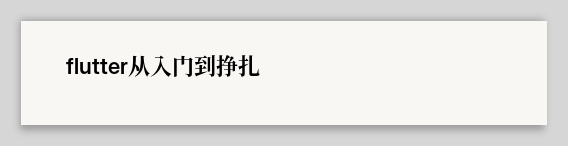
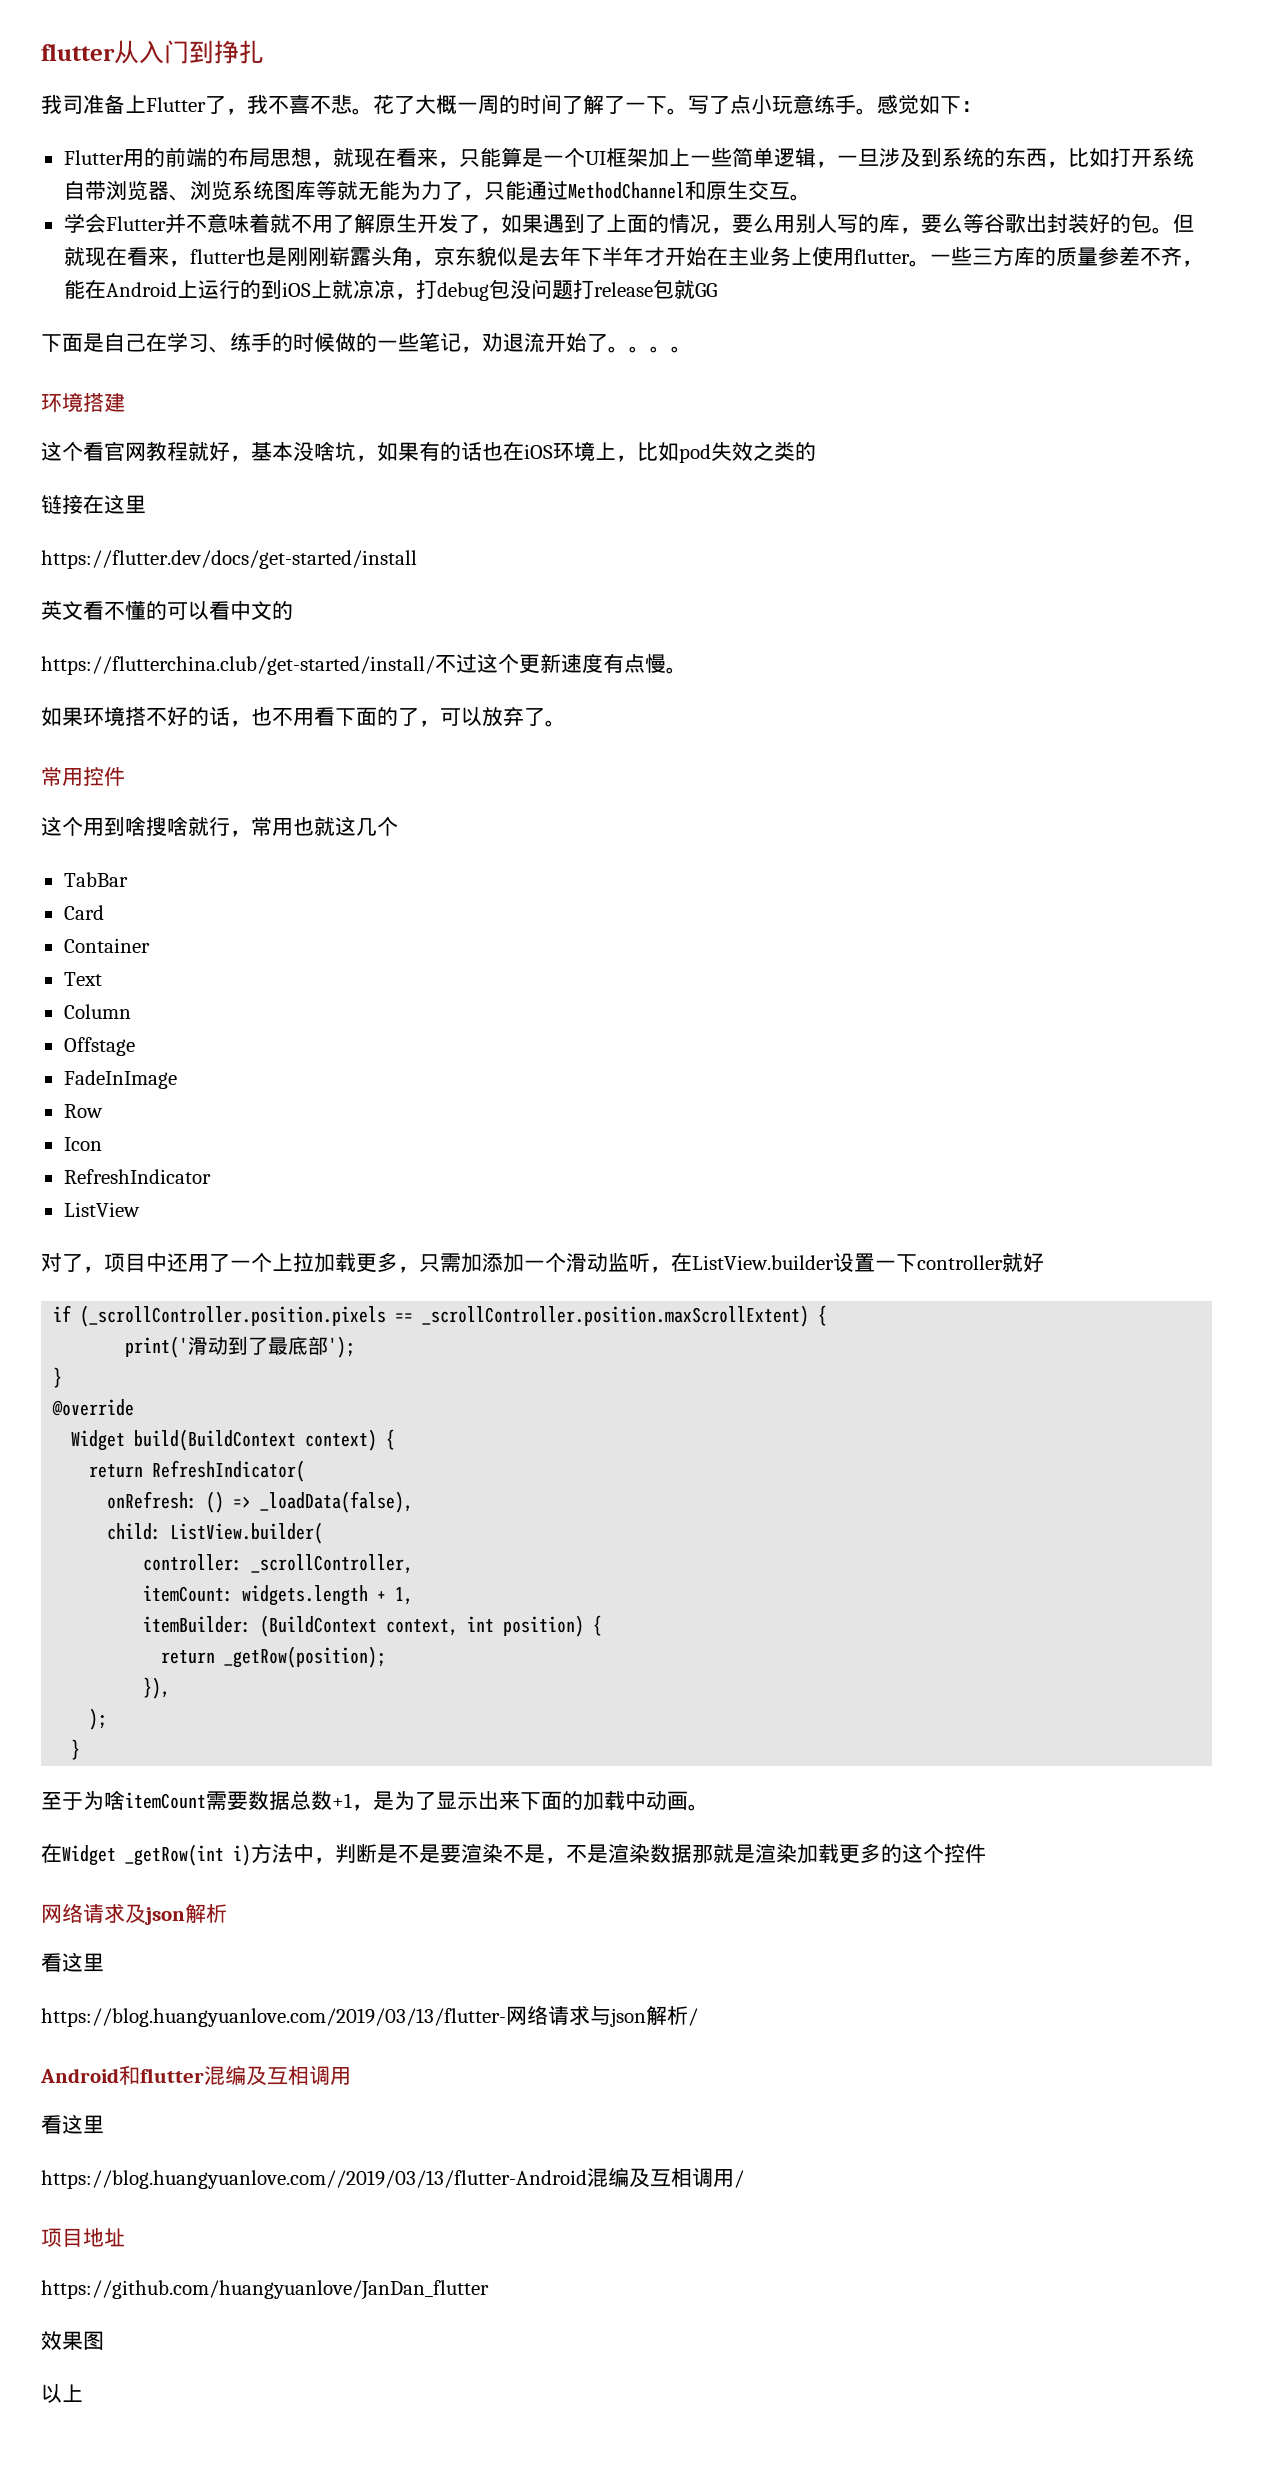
+ 我司准备上Flutter了，我不喜不悲。花了大概一周的时间了解了一下。写了点小玩意练手。感觉如下：
+ Flutter用的前端的布局思想，就现在看来，只能算是一个UI框架加上一些简单逻辑，一旦涉及到系统的东西，比如打开系统自带浏览器、浏览系统图库等就无能为力了，只能通过MethodChannel和原生交互。
+ 学会Flutter并不意味着就不用了解原生开发了，如果遇到了上面的情况，要么用别人写的库，要么等谷歌出封装好的包。但就现在看来，flutter也是刚刚崭露头角，京东貌似是去年下半年才开始在主业务上使用flutter。一些三方库的质量参差不齐，能在Android上运行的到iOS上就凉凉，打debug包没问题打release包就GG
+ 下面是自己在学习、练手的时候做的一些笔记，劝退流开始了。。。。
+ 环境搭建
+ 这个看官网教程就好，基本没啥坑，如果有的话也在iOS环境上，比如pod失效之类的
+ 链接在这里
+ https://flutter.dev/docs/get-started/install
+ 英文看不懂的可以看中文的
+ https://flutterchina.club/get-started/install/不过这个更新速度有点慢。
+ 如果环境搭不好的话，也不用看下面的了，可以放弃了。
+ 常用控件
+ 这个用到啥搜啥就行，常用也就这几个
+ TabBar
+ Card
+ Container
+ Text
+ Column
+ Offstage
+ FadeInImage
+ Row
+ Icon
+ RefreshIndicator
+ ListView
+ 对了，项目中还用了一个上拉加载更多，只需加添加一个滑动监听，在ListView.builder设置一下controller就好
+ if (_scrollController.position.pixels == _scrollController.position.maxScrollExtent) {
+ print('滑动到了最底部');
+ }
+ @override
+ Widget build(BuildContext context) {
+ return RefreshIndicator(
+ onRefresh: () => _loadData(false),
+ child: ListView.builder(
+ controller: _scrollController,
+ itemCount: widgets.length + 1,
+ itemBuilder: (BuildContext context, int position) {
+ return _getRow(position);
+ }),
+ );
+ }
+ 至于为啥itemCount需要数据总数+1，是为了显示出来下面的加载中动画。
+ 在Widget _getRow(int i)方法中，判断是不是要渲染不是，不是渲染数据那就是渲染加载更多的这个控件
+ 网络请求及json解析
+ 看这里
+ https://blog.huangyuanlove.com/2019/03/13/flutter-网络请求与json解析/
+ Android和flutter混编及互相调用
+ 看这里
+ https://blog.huangyuanlove.com//2019/03/13/flutter-Android混编及互相调用/
+ 项目地址
+ https://github.com/huangyuanlove/JanDan_flutter
+ 效果图
+ 以上

